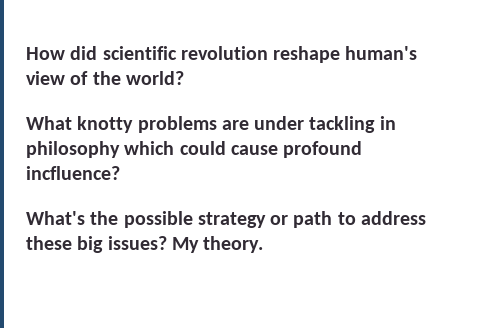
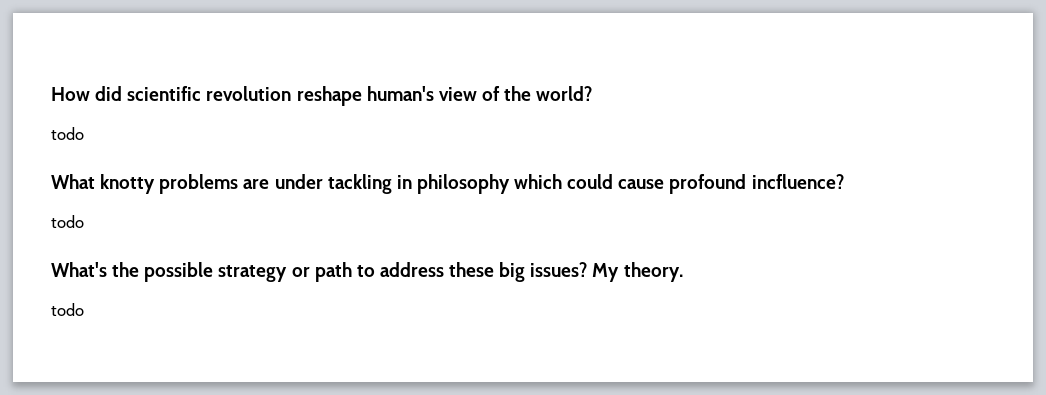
  How did scientific revolution reshape human's view of the world?
+ todo
  What knotty problems are under tackling in philosophy which could cause profound incfluence?
+ todo
  My theory.
+ todo

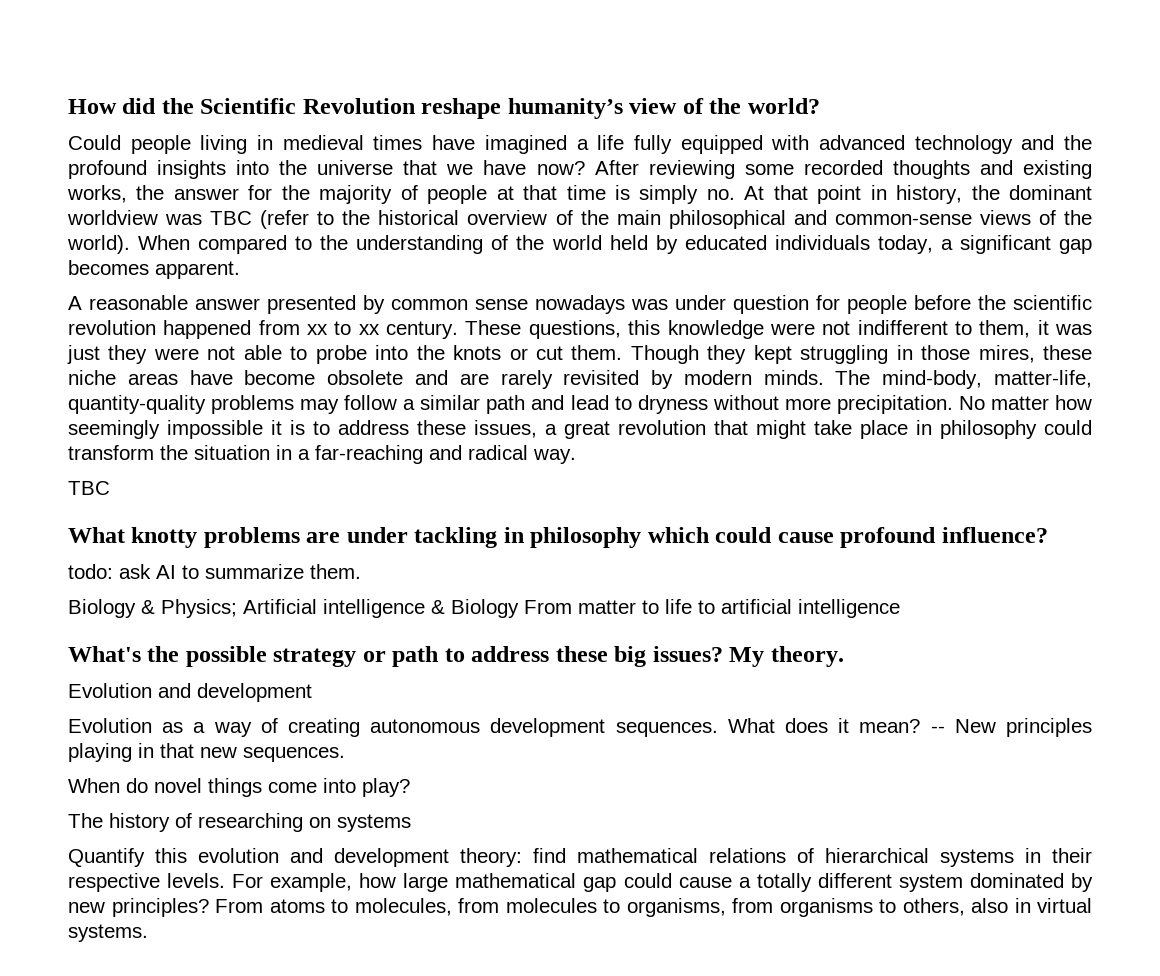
- How did scientific revolution reshape human's view of the world?
- todo
+ How did the Scientific Revolution reshape humanity’s view of the world?
+ Could people living in medieval times have imagined a life fully equipped with advanced technology and the profound insights into the universe that we have now? After reviewing some recorded thoughts and existing works, the answer for the majority of people at that time is simply no. At that point in history, the dominant worldview was TBC (refer to the historical overview of the main philosophical and common-sense views of the world). When compared to the understanding of the world held by educated individuals today, a significant gap becomes apparent.
+ A reasonable answer presented by common sense nowadays was under question for people before the scientific revolution happened from xx to xx century. These questions, this knowledge were not indifferent to them, it was just they were not able to probe into the knots or cut them. Though they kept struggling in those mires, these niche areas have become obsolete and are rarely revisited by modern minds. The mind-body, matter-life, quantity-quality problems may follow a similar path and lead to dryness without more precipitation. No matter how seemingly impossible it is to address these issues, a great revolution that might take place in philosophy could transform the situation in a far-reaching and radical way.
+ TBC
- What knotty problems are under tackling in philosophy which could cause profound incfluence?
- todo
+ What knotty problems are under tackling in philosophy which could cause profound influence?
+ todo: ask AI to summarize them.
+ Biology & Physics; Artificial intelligence & Biology From matter to life to artificial intelligence
  My theory.
- todo
+ Evolution and development
+ Evolution as a way of creating autonomous development sequences. What does it mean? -- New principles playing in that new sequences.
+ When do novel things come into play?
+ The history of researching on systems
+ Quantify this evolution and development theory: find mathematical relations of hierarchical systems in their respective levels. For example, how large mathematical gap could cause a totally different system dominated by new principles? From atoms to molecules, from molecules to organisms, from organisms to others, also in virtual systems.

